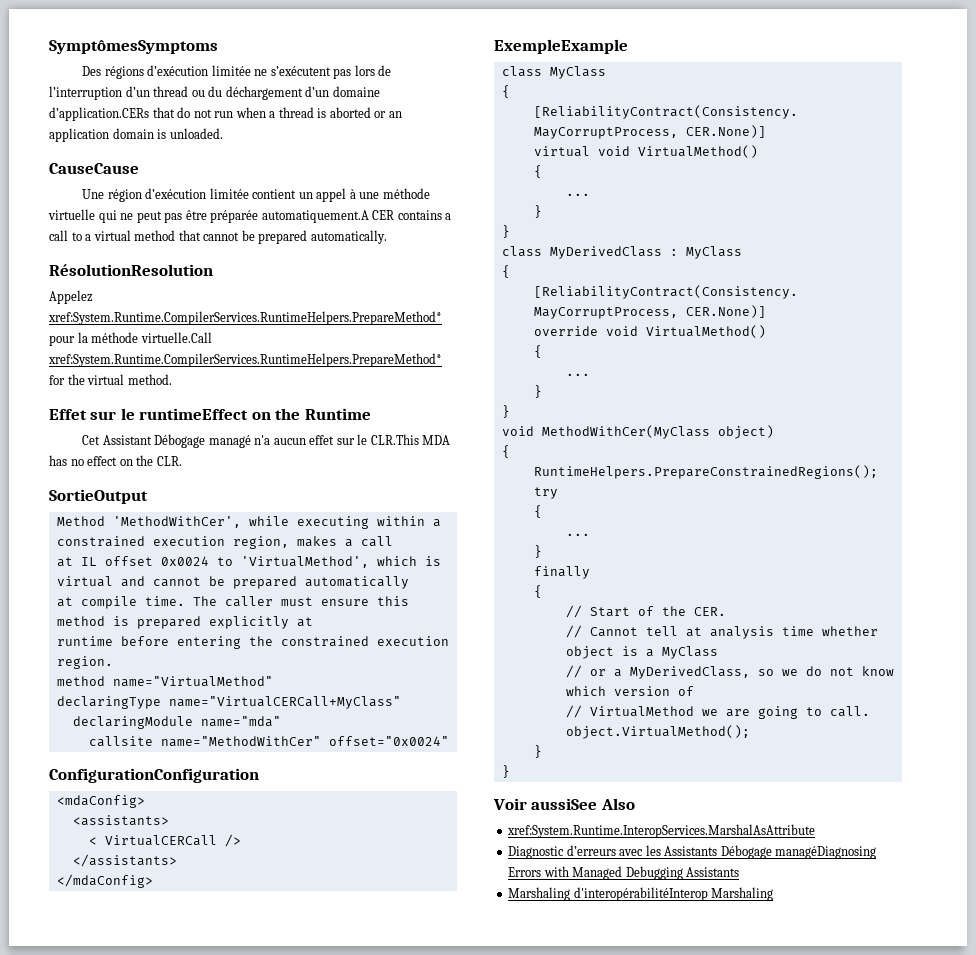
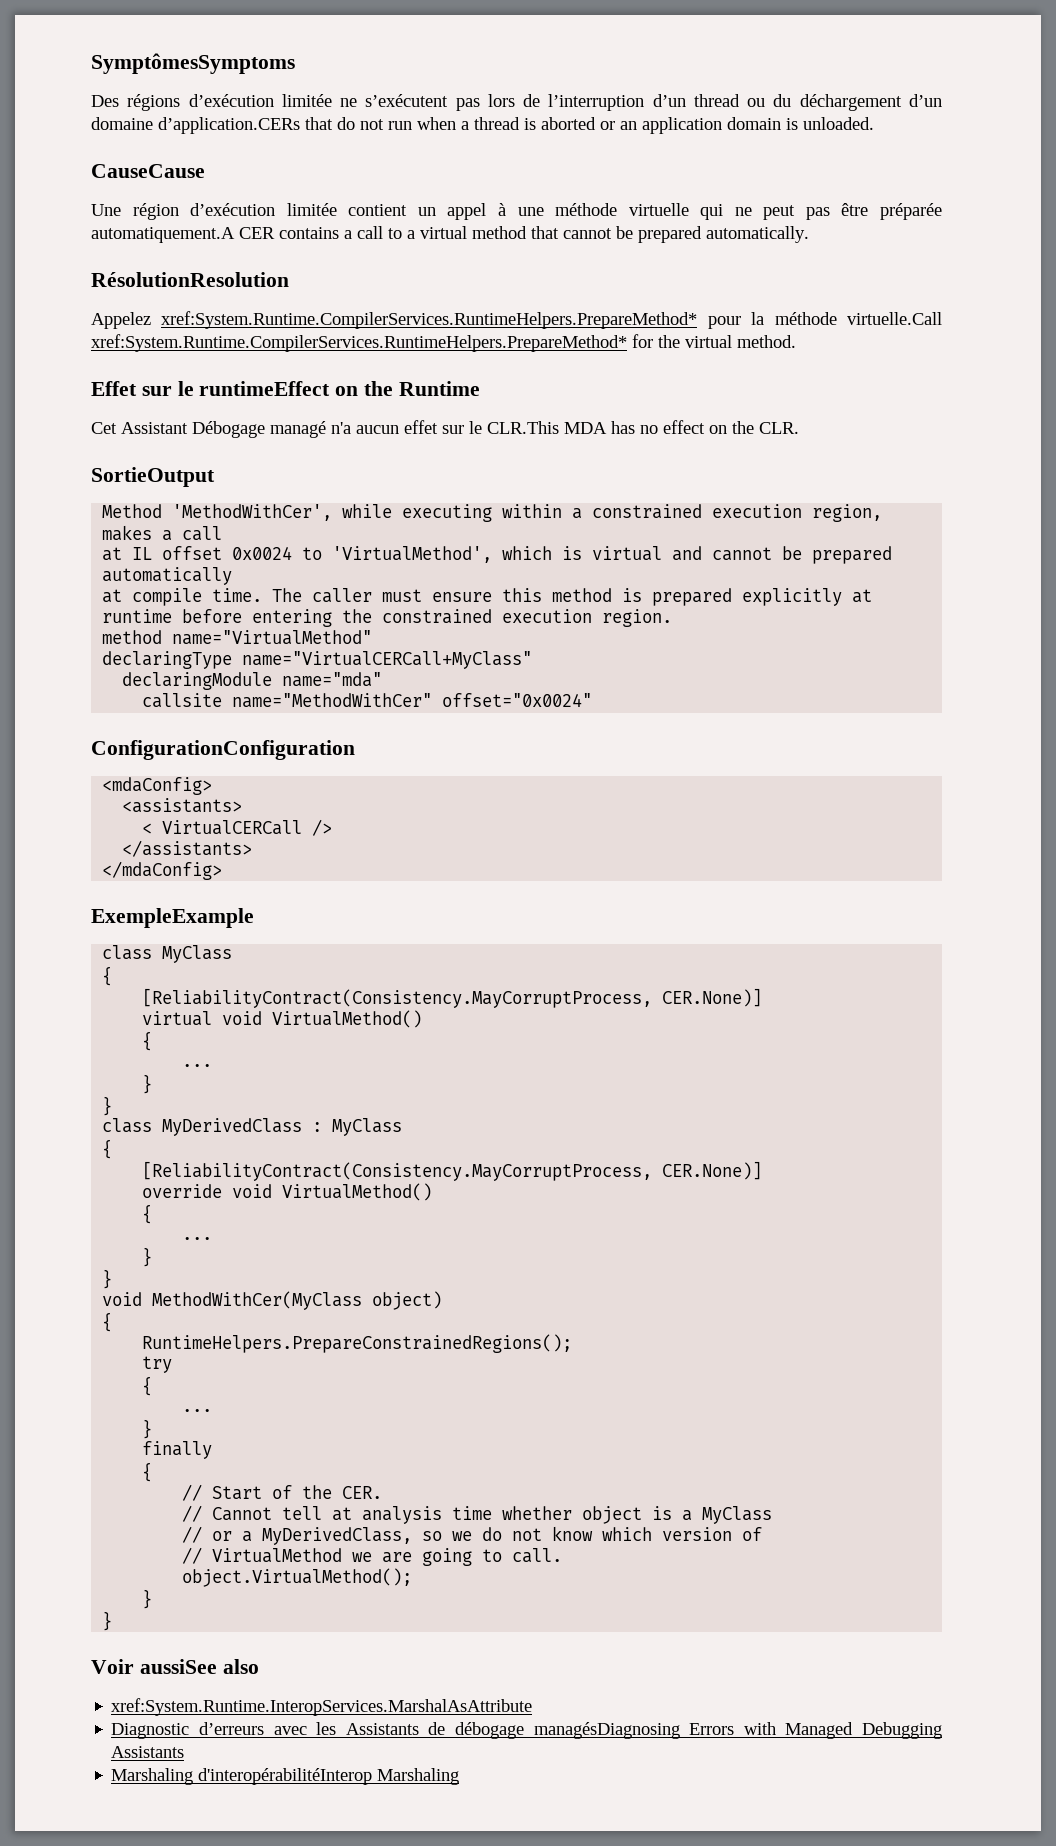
- Voir aussiSee Also
+ Voir aussiSee also
- Diagnostic d’erreurs avec les Assistants Débogage managéDiagnosing Errors with Managed Debugging Assistants
+ Diagnostic d’erreurs avec les Assistants de débogage managésDiagnosing Errors with Managed Debugging Assistants

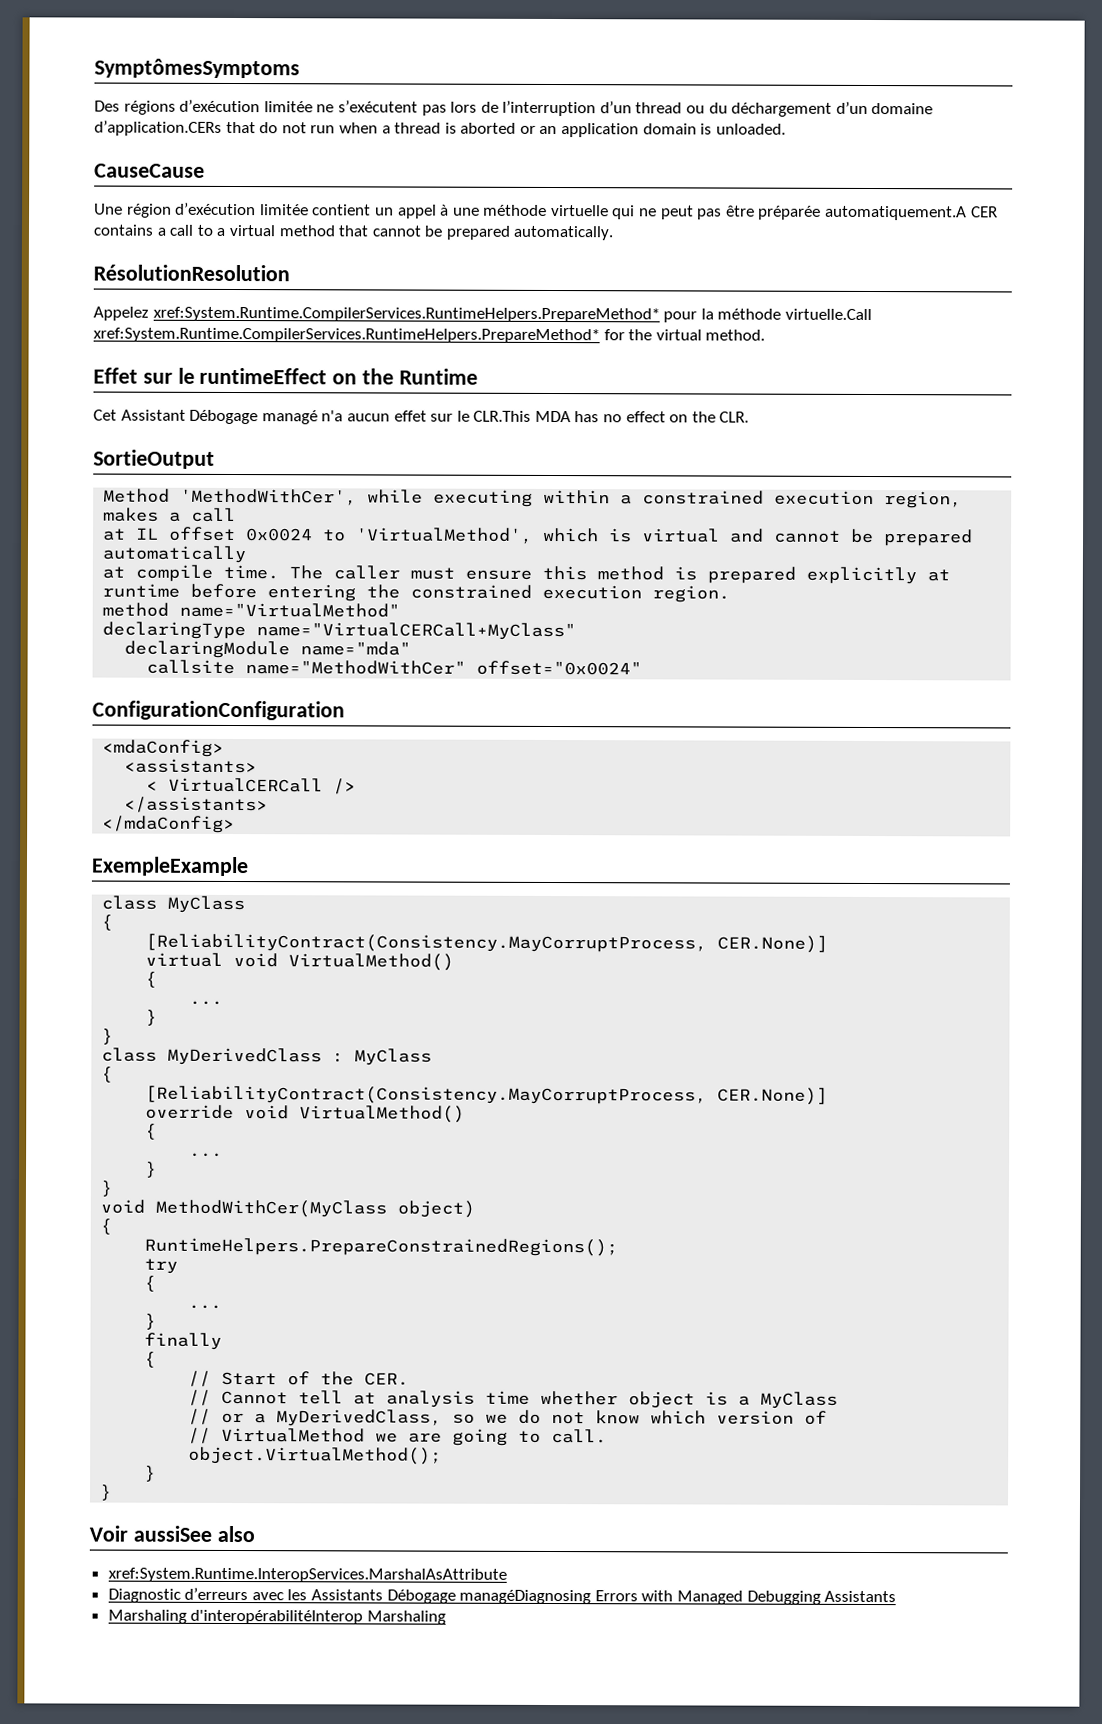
- Diagnostic d’erreurs avec les Assistants de débogage managésDiagnosing Errors with Managed Debugging Assistants
+ Diagnostic d’erreurs avec les Assistants Débogage managéDiagnosing Errors with Managed Debugging Assistants

